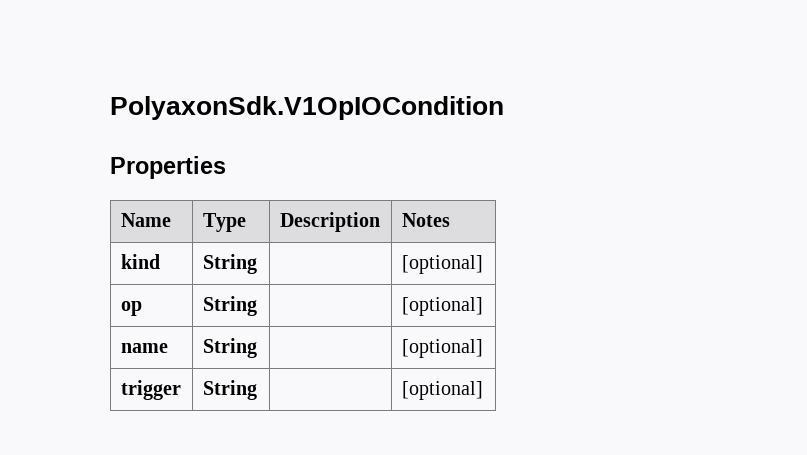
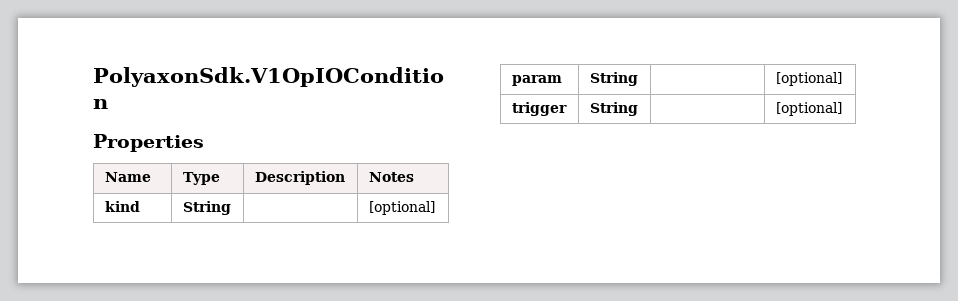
- op | String | | [optional]
- name | String | | [optional]
+ param | String | | [optional]

